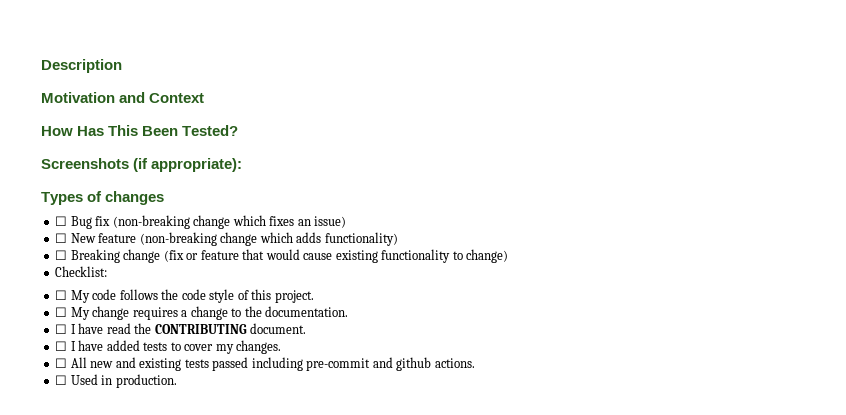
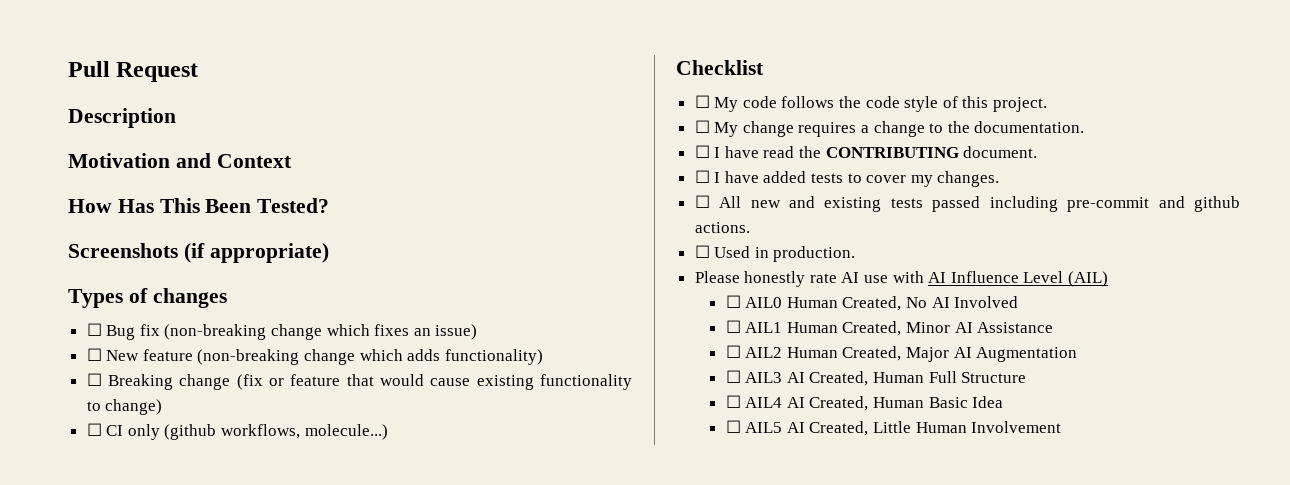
+ Pull Request
- Screenshots (if appropriate):
+ Screenshots (if appropriate)
- Checklist:
+ ☐ CI only (github workflows, molecule...)
+ Checklist
+ Please honestly rate AI use with AI Influence Level (AIL)
+ ☐ AIL0 Human Created, No AI Involved
+ ☐ AIL1 Human Created, Minor AI Assistance
+ ☐ AIL2 Human Created, Major AI Augmentation
+ ☐ AIL3 AI Created, Human Full Structure
+ ☐ AIL4 AI Created, Human Basic Idea
+ ☐ AIL5 AI Created, Little Human Involvement

